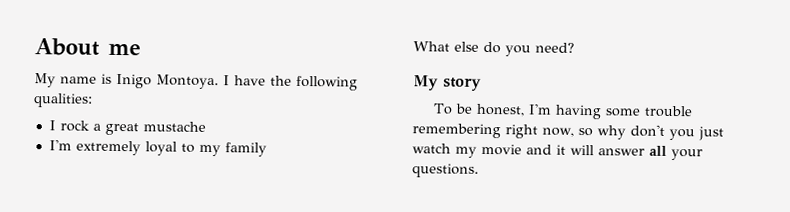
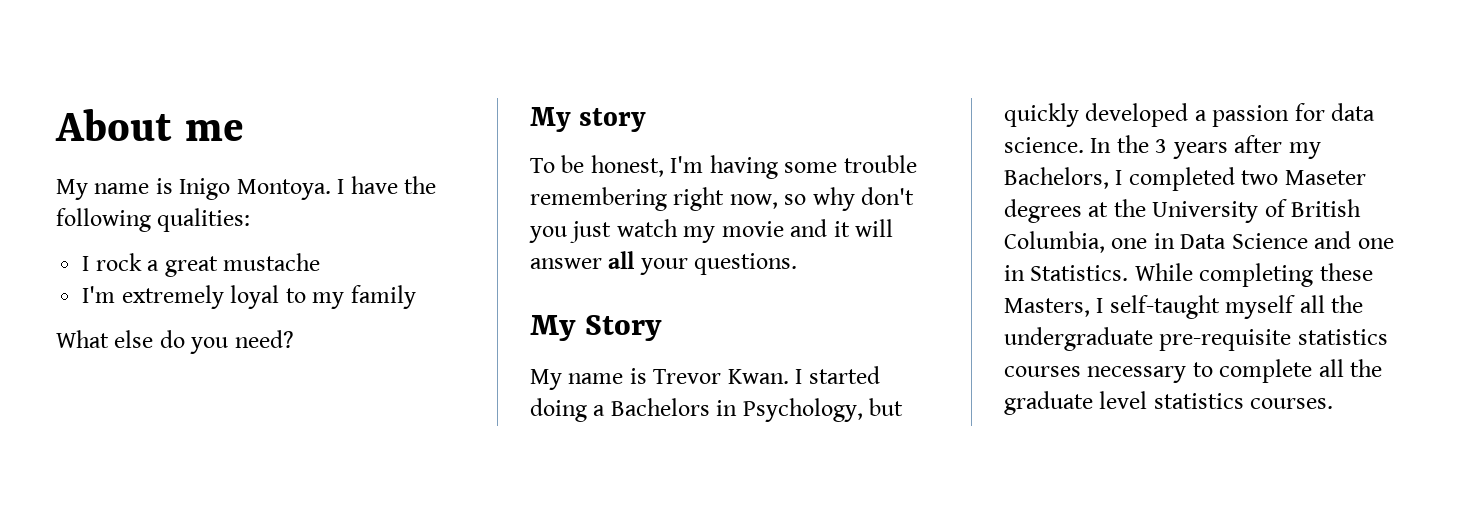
+ My Story
+ My name is Trevor Kwan. I started doing a Bachelors in Psychology, but quickly developed a passion for data science. In the 3 years after my Bachelors, I completed two Maseter degrees at the University of British Columbia, one in Data Science and one in Statistics. While completing these Masters, I self-taught myself all the undergraduate pre-requisite statistics courses necessary to complete all the graduate level statistics courses.

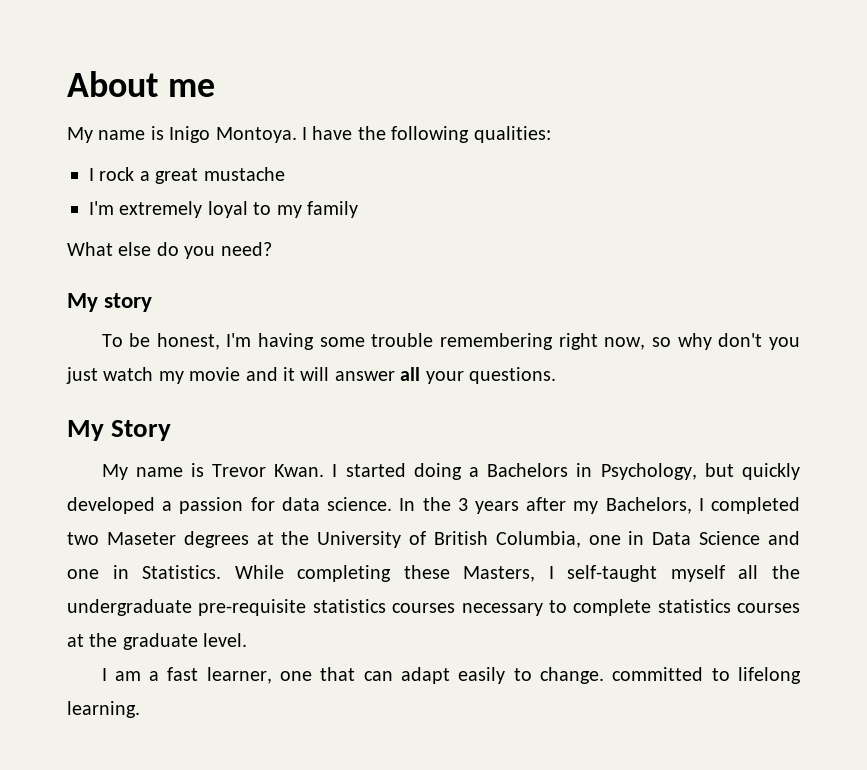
- While completing these Masters, I self-taught myself all the undergraduate pre-requisite statistics courses necessary to complete all the graduate level statistics courses.
+ While completing these Masters, I self-taught myself all the undergraduate pre-requisite statistics courses necessary to complete statistics courses at the graduate level.
+ I am a fast learner, one that can adapt easily to change. committed to lifelong learning.

